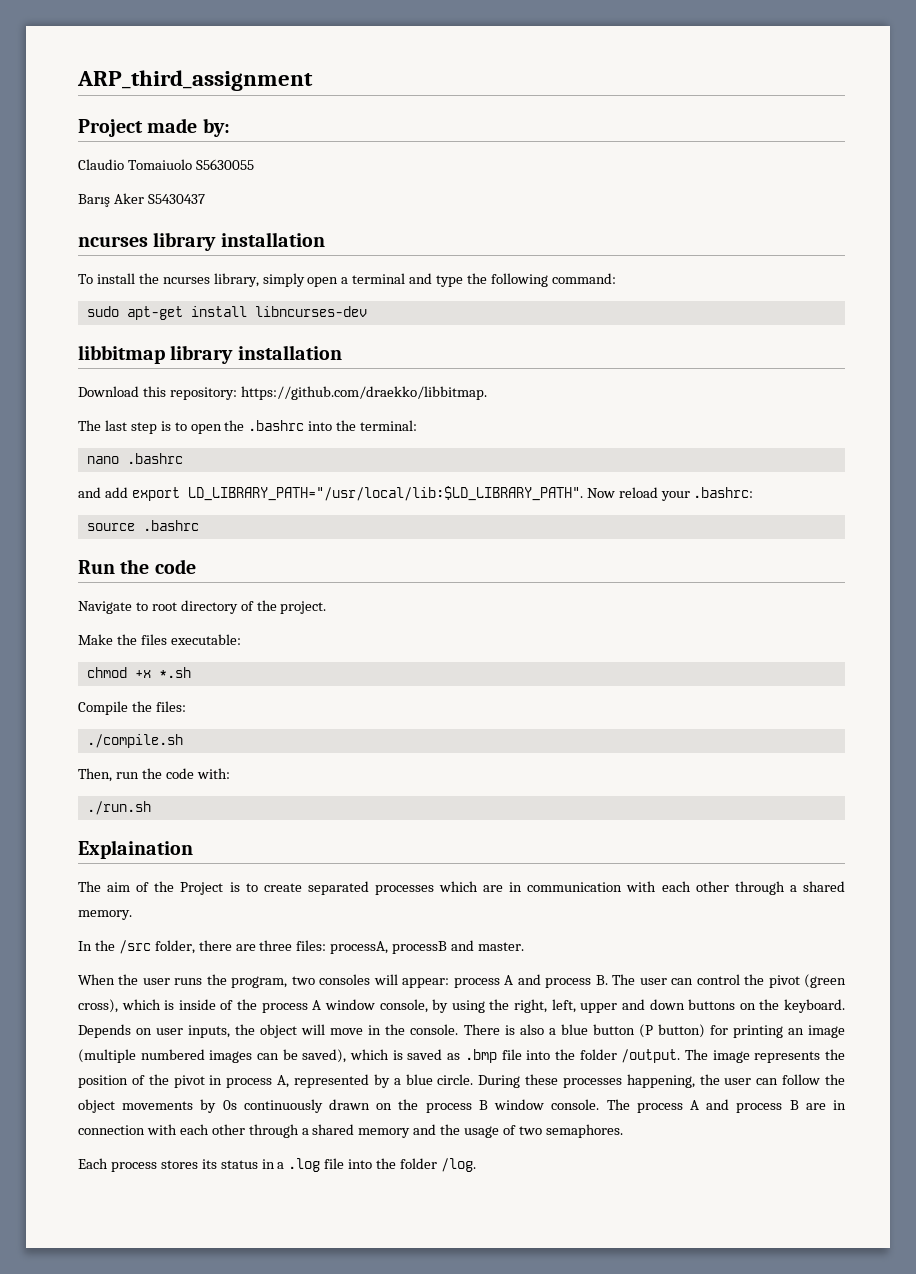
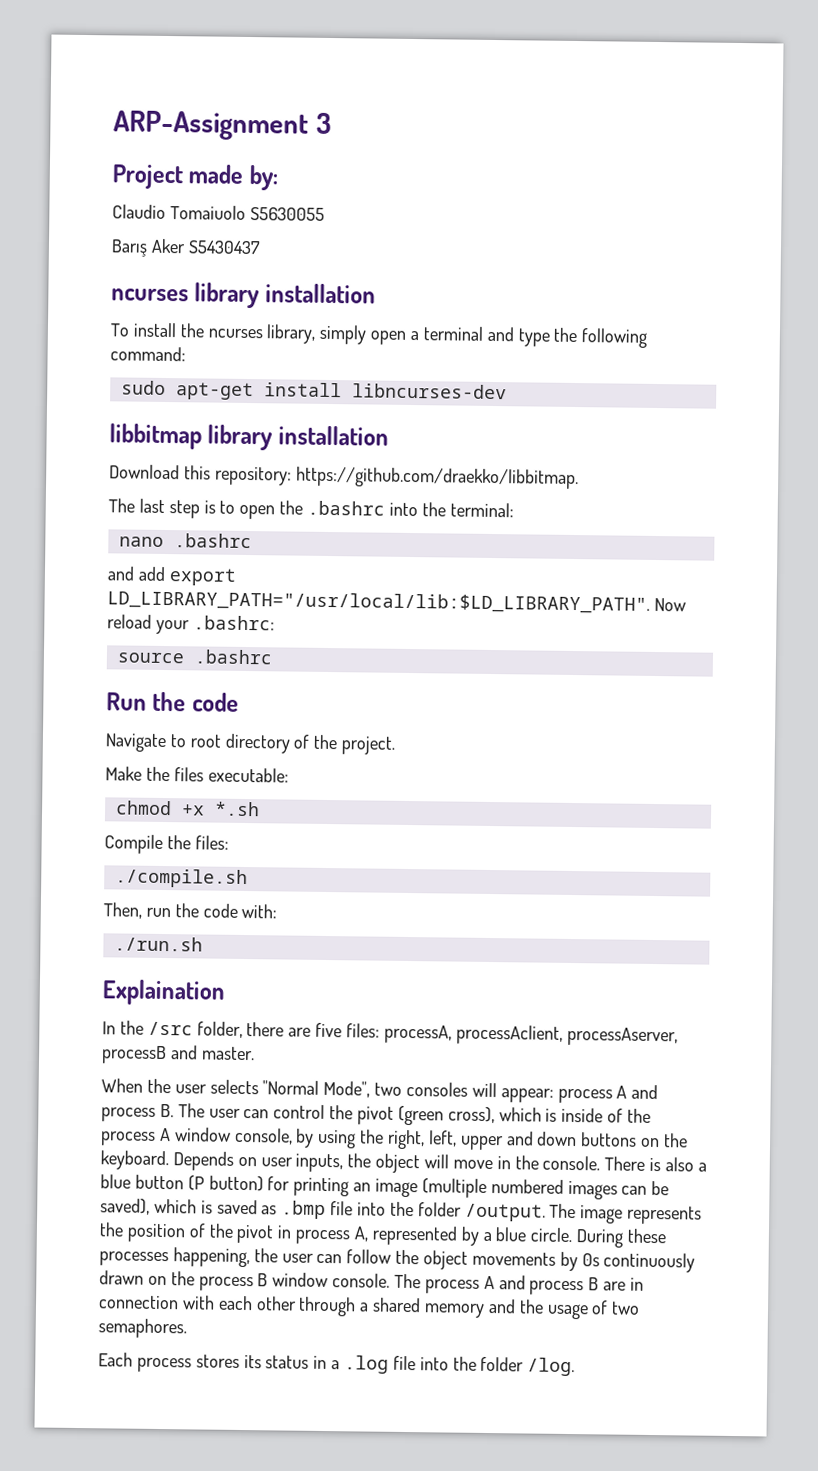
- ARP_third_assignment
+ ARP-Assignment 3
- The aim of the Project is to create separated processes which are in communication with each other through a shared memory.
- In the /src folder, there are three files: processA, processB and master.
+ In the /src folder, there are five files: processA, processAclient, processAserver, processB and master.
- When the user runs the program, two consoles will appear: process A and process B. The user can control the pivot (green cross), which is inside of the process A window console, by using the right, left, upper and down buttons on the keyboard.
+ When the user selects "Normal Mode", two consoles will appear: process A and process B. The user can control the pivot (green cross), which is inside of the process A window console, by using the right, left, upper and down buttons on the keyboard.

